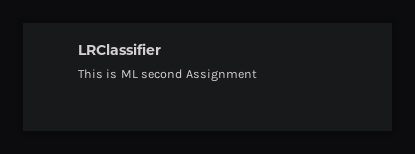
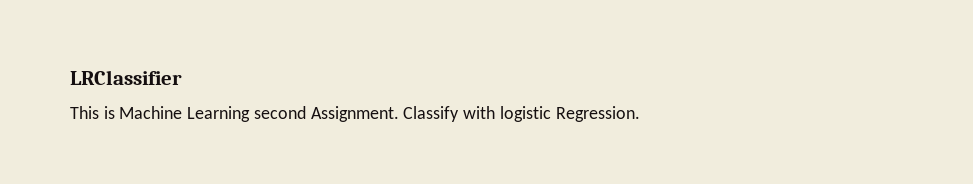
- This is ML second Assignment
+ This is Machine Learning second Assignment. Classify with logistic Regression.

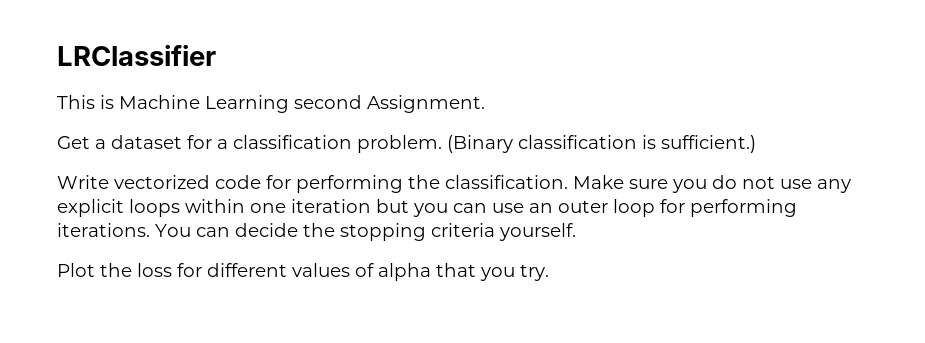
- This is Machine Learning second Assignment. Classify with logistic Regression.
+ This is Machine Learning second Assignment.
+ Get a dataset for a classification problem. (Binary classification is sufficient.)
+ Write vectorized code for performing the classification. Make sure you do not use any explicit loops within one iteration but you can use an outer loop for performing iterations. You can decide the stopping criteria yourself.
+ Plot the loss for different values of alpha that you try.

